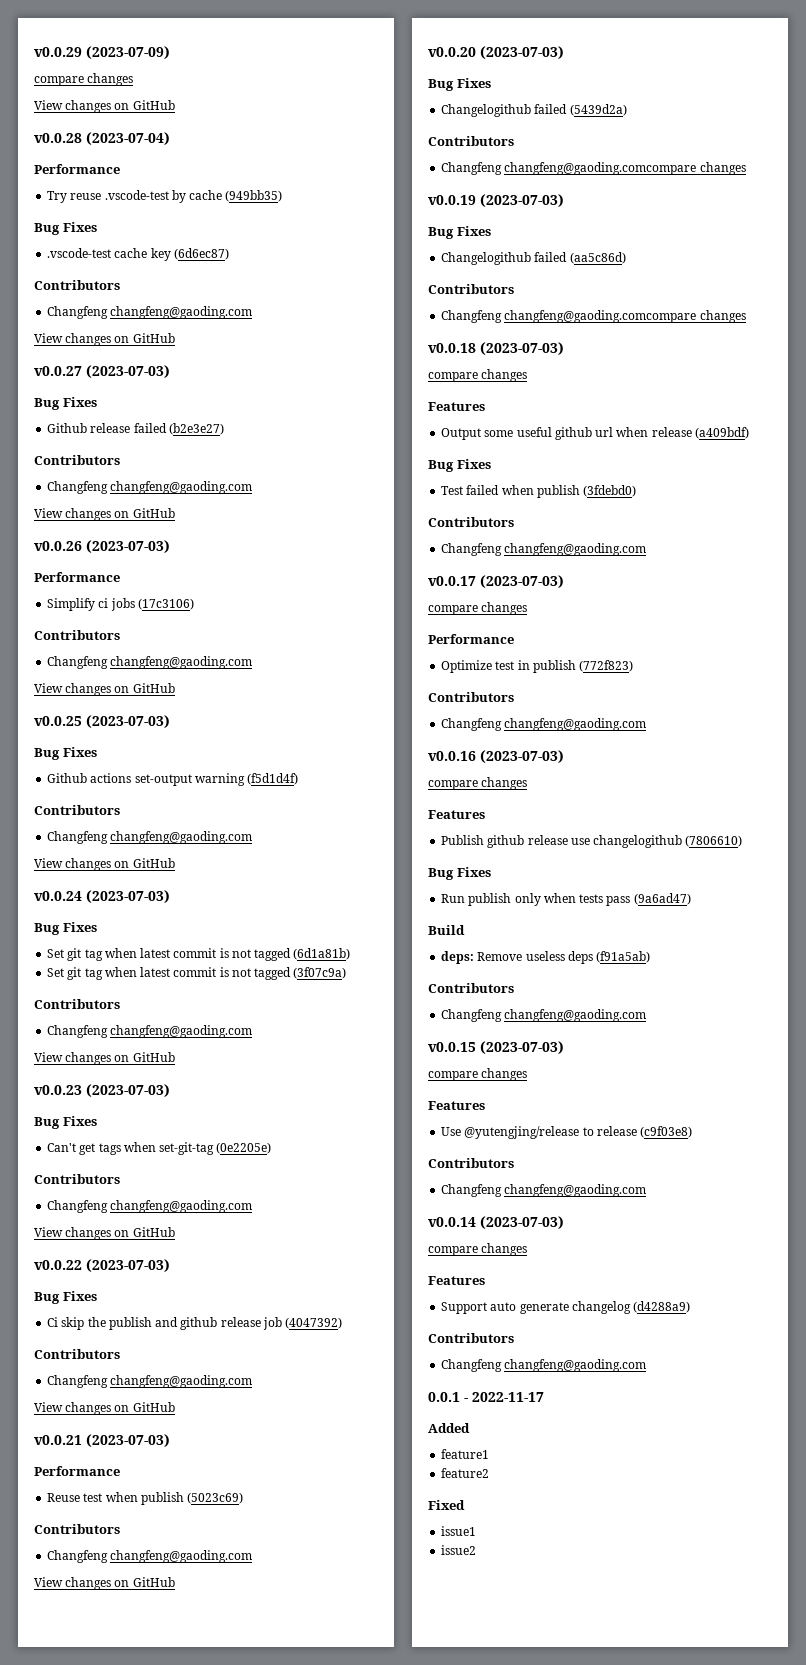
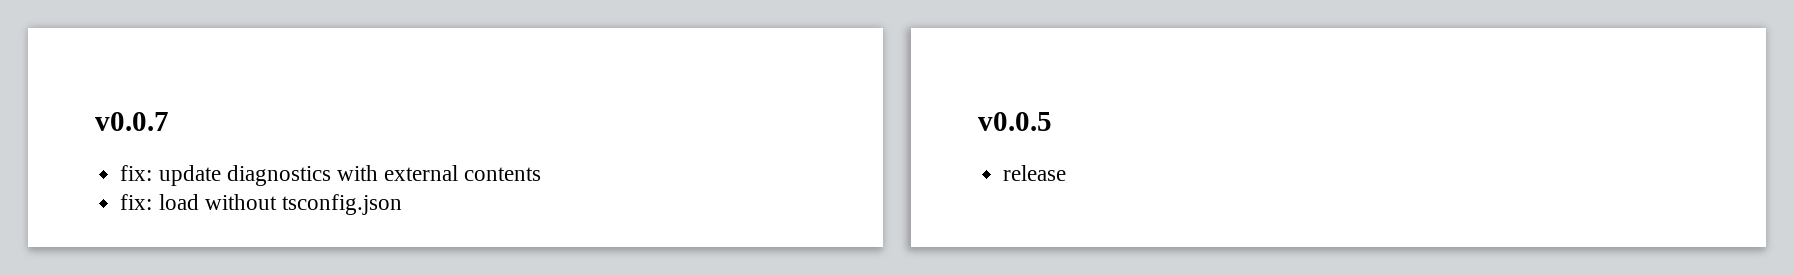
- v0.0.29 (2023-07-09)
- compare changes
- View changes on GitHub
- v0.0.28 (2023-07-04)
- Performance
- Try reuse .vscode-test by cache (949bb35)
- Bug Fixes
- .vscode-test cache key (6d6ec87)
- Contributors
- Changfeng changfeng@gaoding.com
- View changes on GitHub
- v0.0.27 (2023-07-03)
- Bug Fixes
- Github release failed (b2e3e27)
- Contributors
- Changfeng changfeng@gaoding.com
- View changes on GitHub
- v0.0.26 (2023-07-03)
- Performance
- Simplify ci jobs (17c3106)
- Contributors
- Changfeng changfeng@gaoding.com
- View changes on GitHub
- v0.0.25 (2023-07-03)
- Bug Fixes
- Github actions set-output warning (f5d1d4f)
- Contributors
- Changfeng changfeng@gaoding.com
- View changes on GitHub
- v0.0.24 (2023-07-03)
- Bug Fixes
- Set git tag when latest commit is not tagged (6d1a81b)
- Set git tag when latest commit is not tagged (3f07c9a)
- Contributors
- Changfeng changfeng@gaoding.com
- View changes on GitHub
- v0.0.23 (2023-07-03)
- Bug Fixes
- Can't get tags when set-git-tag (0e2205e)
- Contributors
- Changfeng changfeng@gaoding.com
- View changes on GitHub
- v0.0.22 (2023-07-03)
- Bug Fixes
- Ci skip the publish and github release job (4047392)
- Contributors
- Changfeng changfeng@gaoding.com
- View changes on GitHub
- v0.0.21 (2023-07-03)
- Performance
- Reuse test when publish (5023c69)
- Contributors
- Changfeng changfeng@gaoding.com
- View changes on GitHub
- v0.0.20 (2023-07-03)
- Bug Fixes
- Changelogithub failed (5439d2a)
- Contributors
- Changfeng changfeng@gaoding.comcompare changes
- v0.0.19 (2023-07-03)
- Bug Fixes
- Changelogithub failed (aa5c86d)
- Contributors
- Changfeng changfeng@gaoding.comcompare changes
- v0.0.18 (2023-07-03)
- compare changes
- Features
- Output some useful github url when release (a409bdf)
- Bug Fixes
- Test failed when publish (3fdebd0)
- Contributors
- Changfeng changfeng@gaoding.com
- v0.0.17 (2023-07-03)
- compare changes
- Performance
- Optimize test in publish (772f823)
- Contributors
- Changfeng changfeng@gaoding.com
- v0.0.16 (2023-07-03)
- compare changes
- Features
- Publish github release use changelogithub (7806610)
- Bug Fixes
- Run publish only when tests pass (9a6ad47)
- Build
- deps: Remove useless deps (f91a5ab)
- Contributors
- Changfeng changfeng@gaoding.com
- v0.0.15 (2023-07-03)
- compare changes
- Features
- Use @yutengjing/release to release (c9f03e8)
- Contributors
- Changfeng changfeng@gaoding.com
- v0.0.14 (2023-07-03)
- compare changes
- Features
- Support auto generate changelog (d4288a9)
- Contributors
- Changfeng changfeng@gaoding.com
- 0.0.1 - 2022-11-17
- Added
- feature1
- feature2
- Fixed
- issue1
- issue2
+ v0.0.7
+ fix: update diagnostics with external contents
+ fix: load without tsconfig.json
+ v0.0.5
+ release

